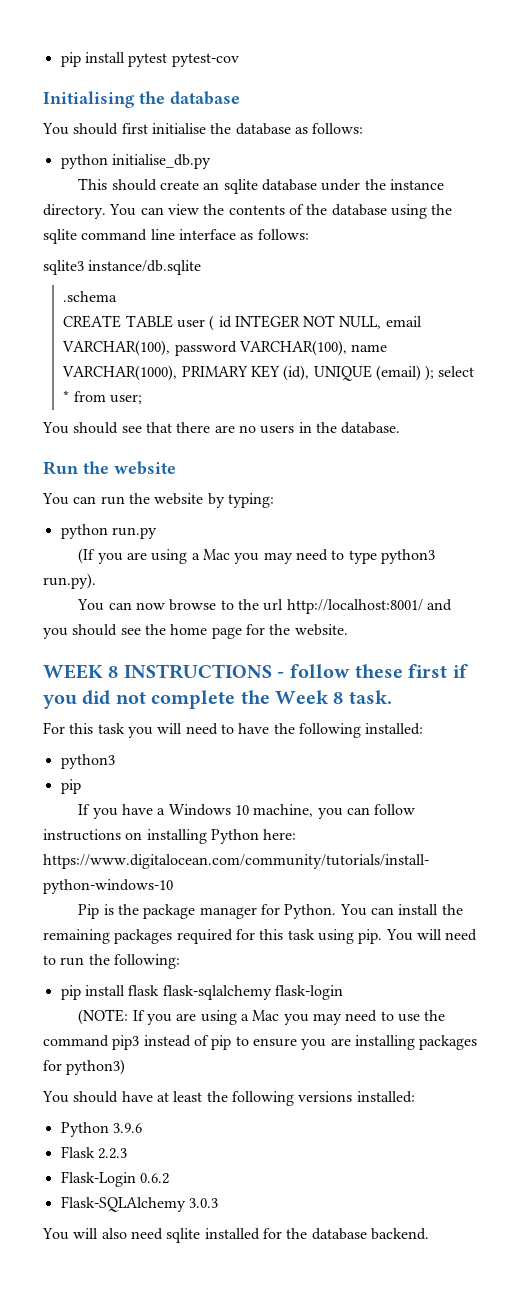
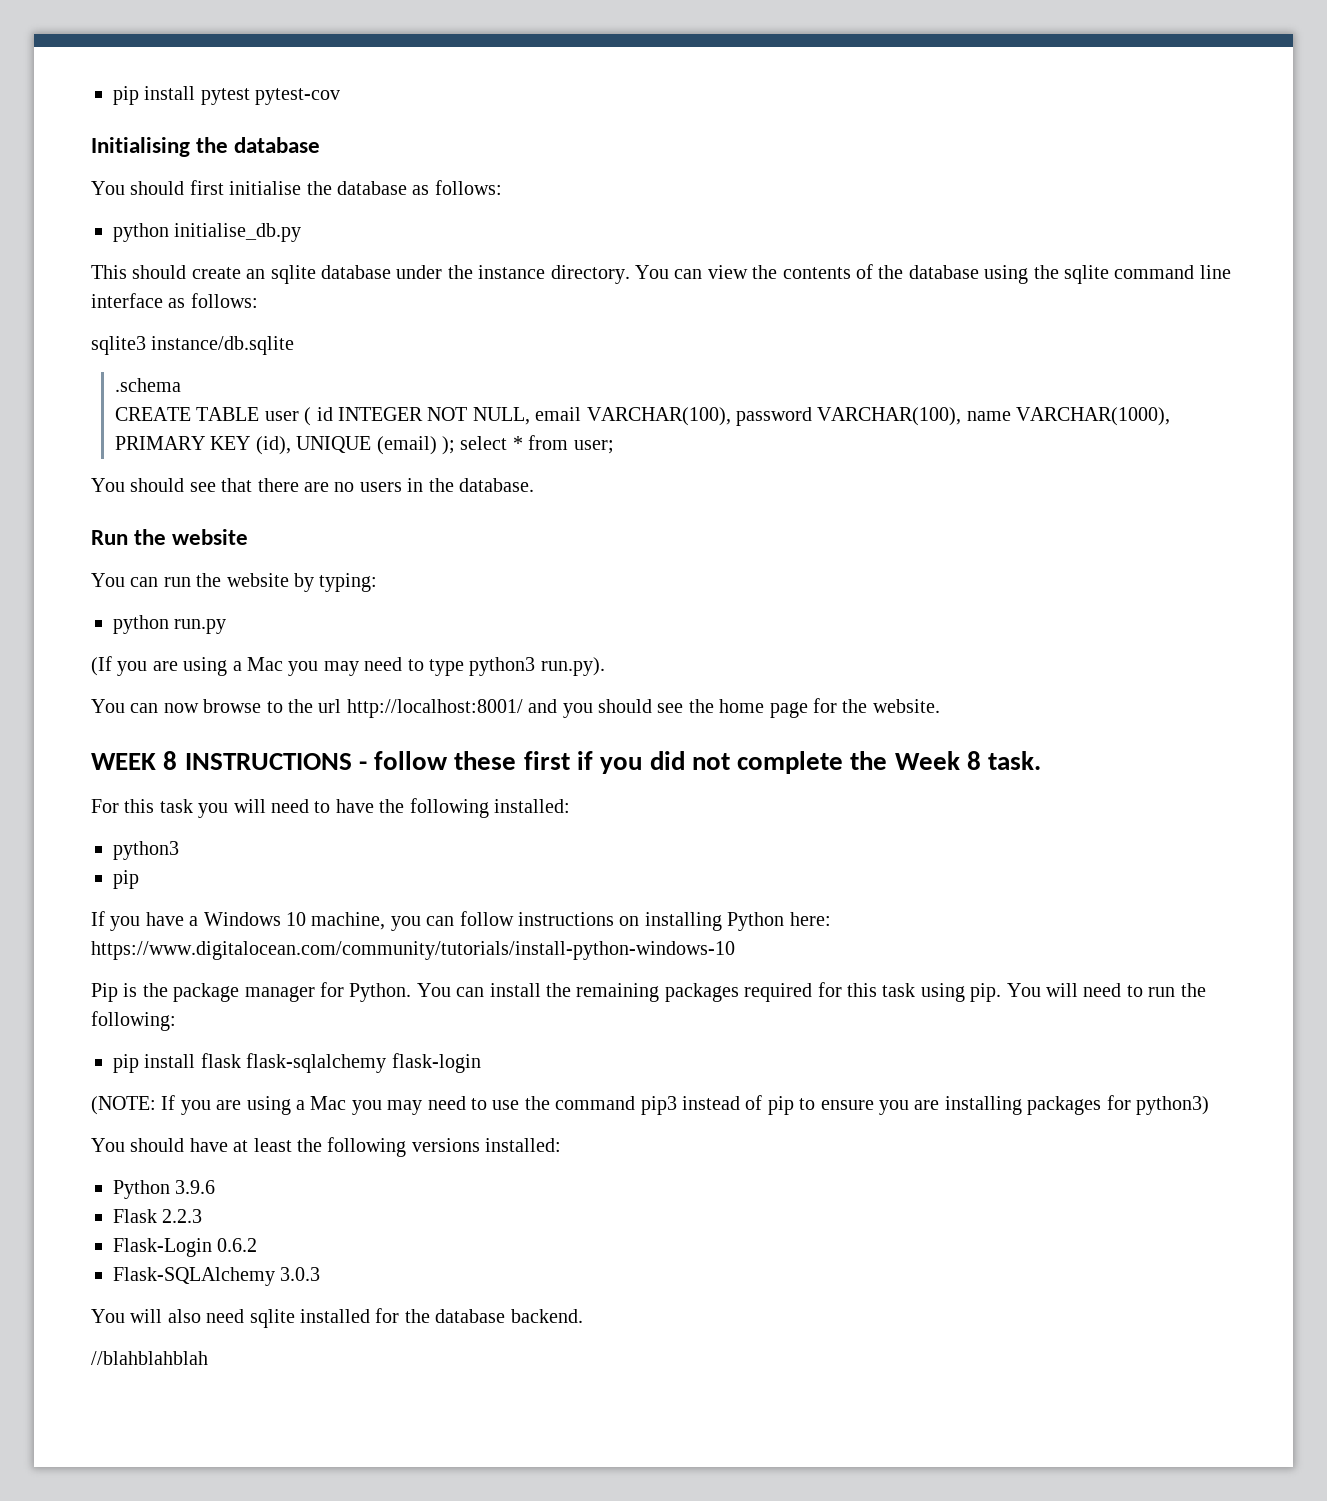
+ //blahblahblah

